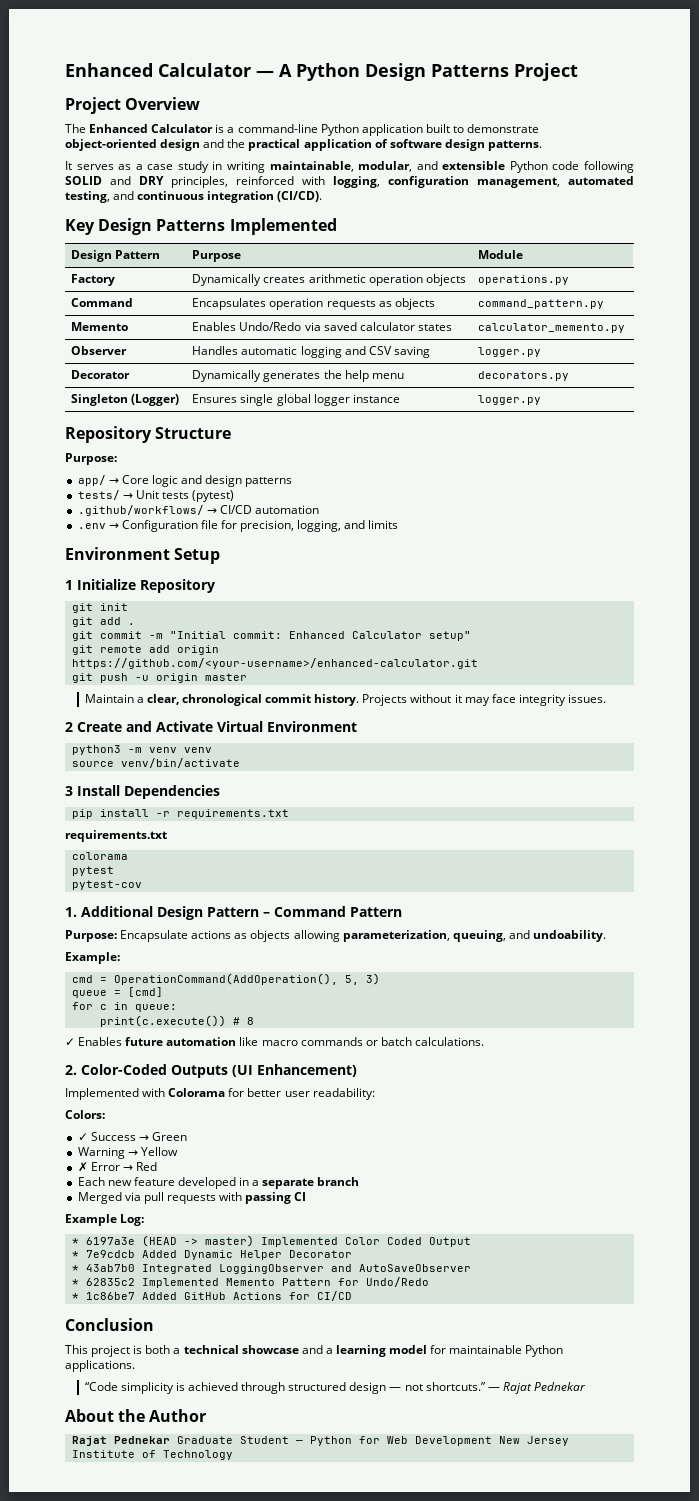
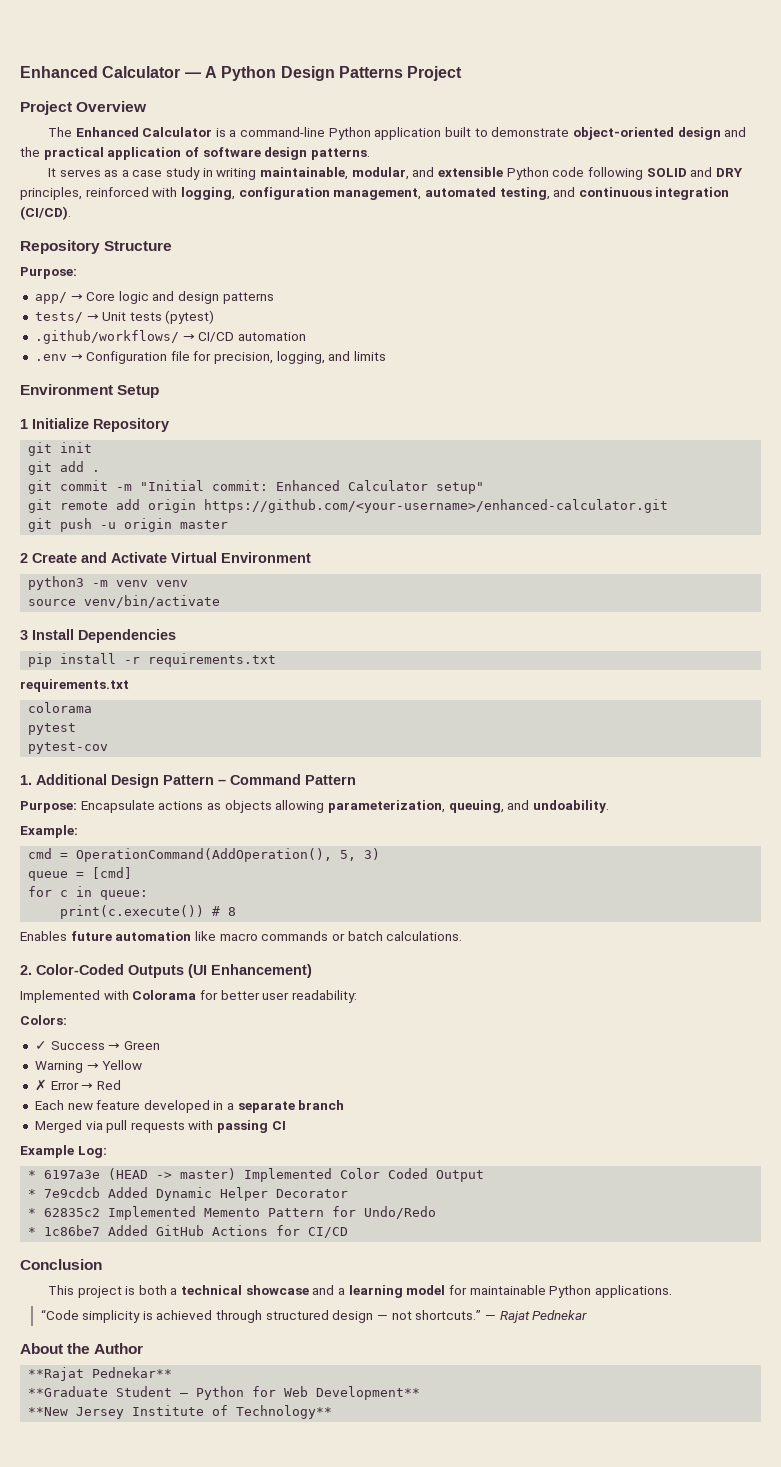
- Key Design Patterns Implemented
- Design Pattern | Purpose | Module
- Factory | Dynamically creates arithmetic operation objects | operations.py
- Command | Encapsulates operation requests as objects | command_pattern.py
- Memento | Enables Undo/Redo via saved calculator states | calculator_memento.py
- Observer | Handles automatic logging and CSV saving | logger.py
- Decorator | Dynamically generates the help menu | decorators.py
- Singleton (Logger) | Ensures single global logger instance | logger.py
- Maintain a clear, chronological commit history. Projects without it may face integrity issues.
- ✓ Enables future automation like macro commands or batch calculations.
+ Enables future automation like macro commands or batch calculations.
- * 43ab7b0 Integrated LoggingObserver and AutoSaveObserver
- Rajat Pednekar Graduate Student — Python for Web Development New Jersey Institute of Technology
+ **Rajat Pednekar**
+ **Graduate Student — Python for Web Development**
+ **New Jersey Institute of Technology**

